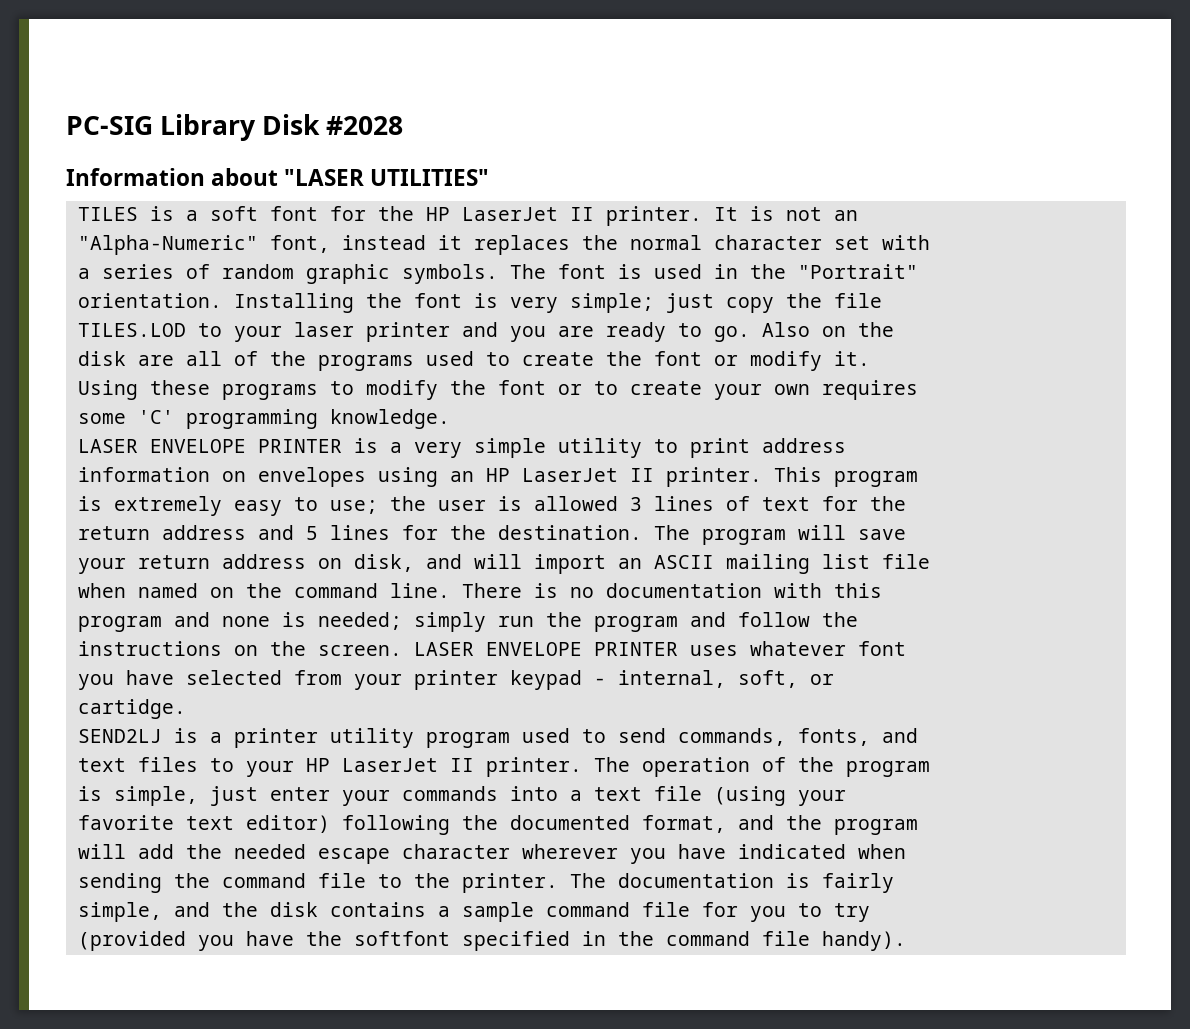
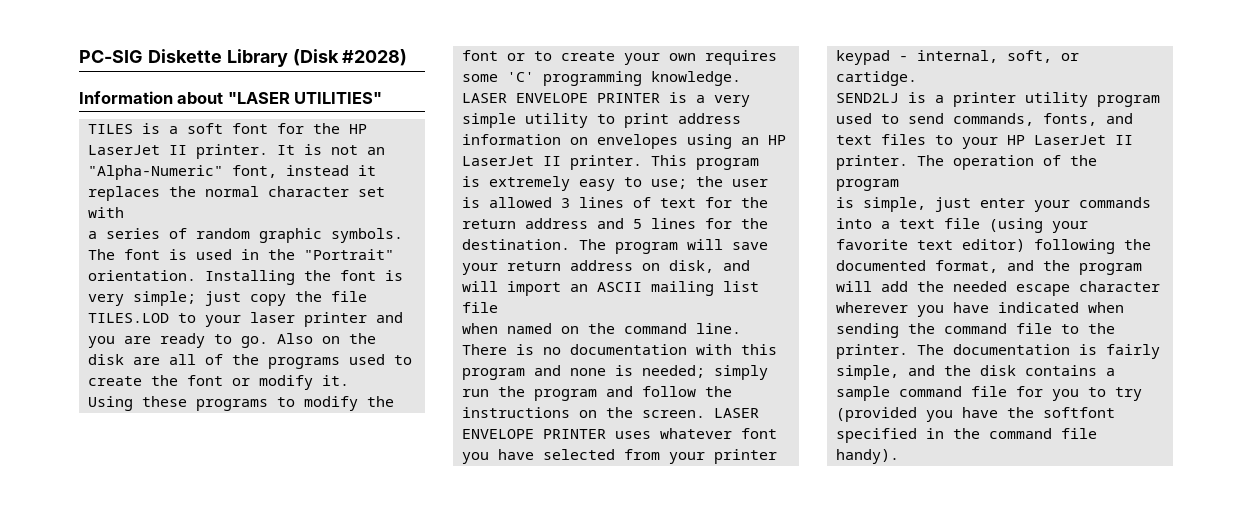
- PC-SIG Library Disk #2028
+ PC-SIG Diskette Library (Disk #2028)

